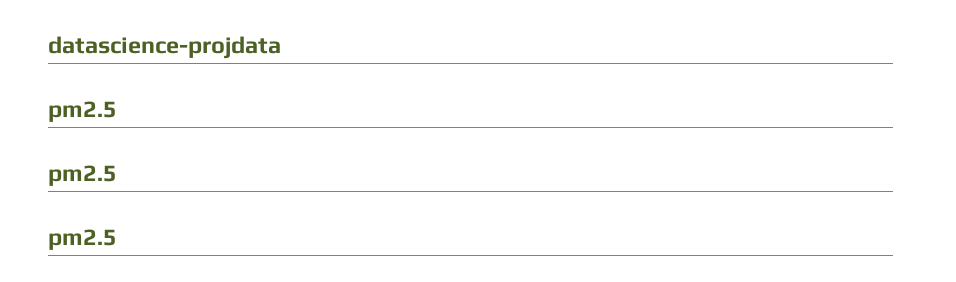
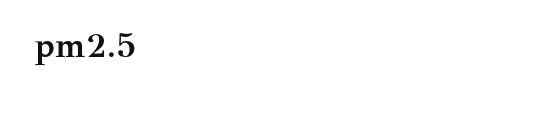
- datascience-projdata
- pm2.5
- pm2.5

